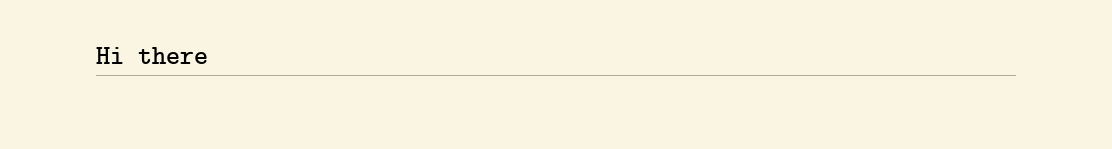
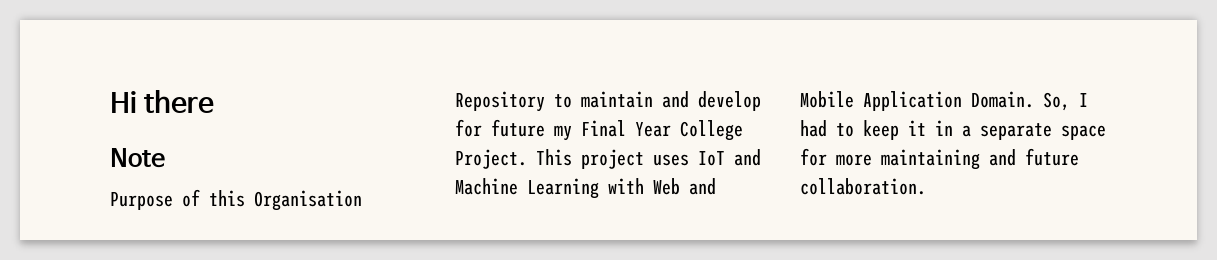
+ Note
+ Purpose of this Organisation Repository to maintain and develop for future my Final Year College Project. This project uses IoT and Machine Learning with Web and Mobile Application Domain. So, I had to keep it in a separate space for more maintaining and future collaboration.

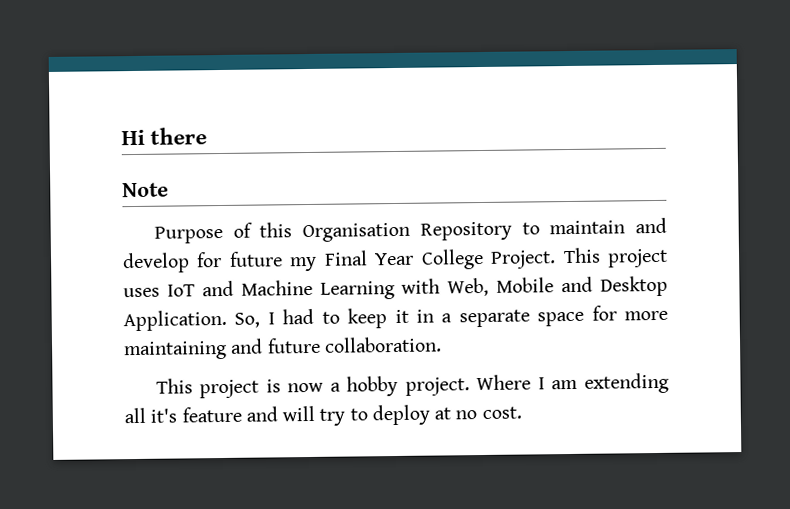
- This project uses IoT and Machine Learning with Web and Mobile Application Domain.
+ This project uses IoT and Machine Learning with Web, Mobile and Desktop Application.
+ This project is now a hobby project. Where I am extending all it's feature and will try to deploy at no cost.

